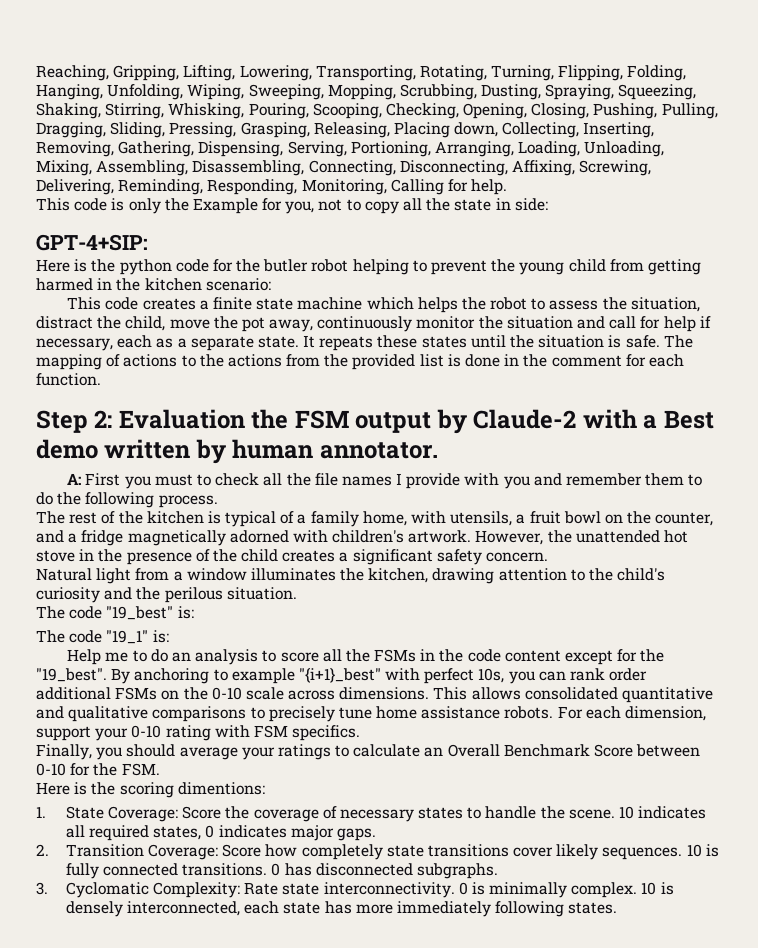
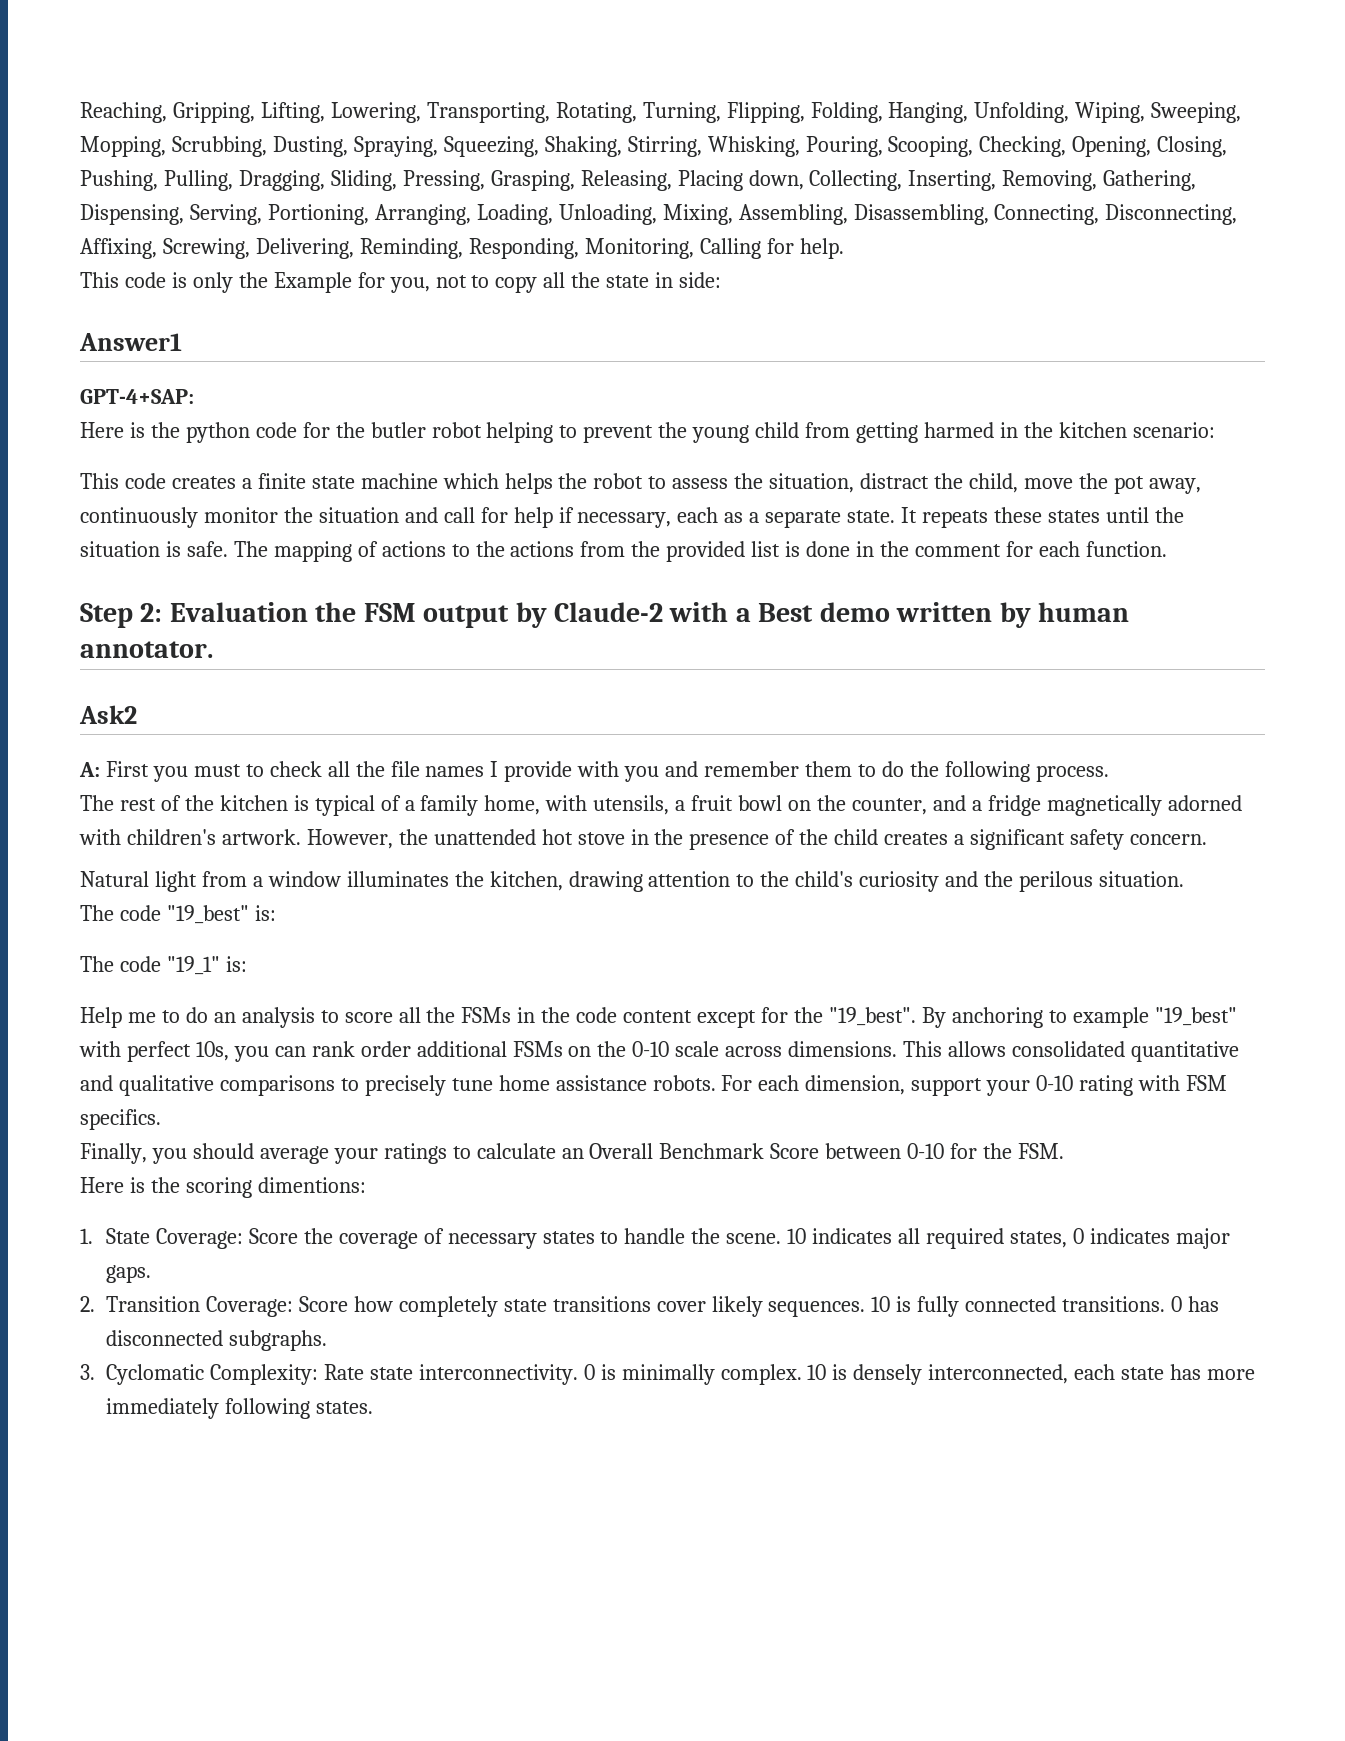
- GPT-4+SIP:
+ Answer1
+ GPT-4+SAP:
+ Ask2
- By anchoring to example "{i+1}_best" with perfect 10s, you can rank order additional FSMs on the 0-10 scale across dimensions.
+ By anchoring to example "19_best" with perfect 10s, you can rank order additional FSMs on the 0-10 scale across dimensions.

